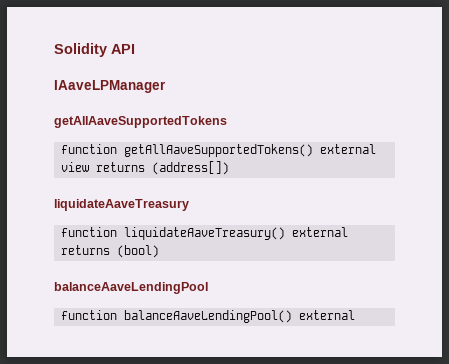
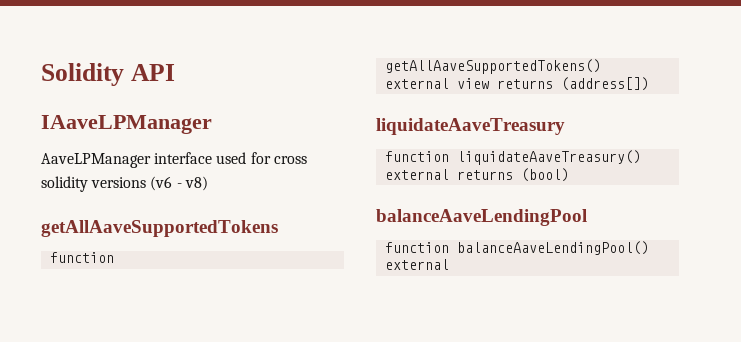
+ AaveLPManager interface used for cross solidity versions (v6 - v8)

